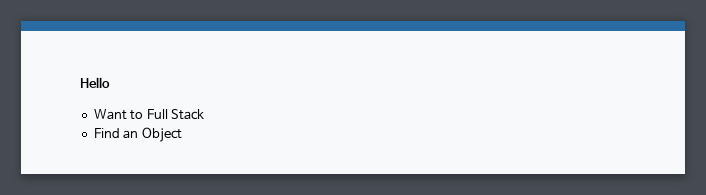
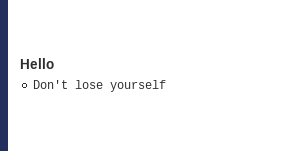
- Want to Full Stack
- Find an Object
+ Don't lose yourself

